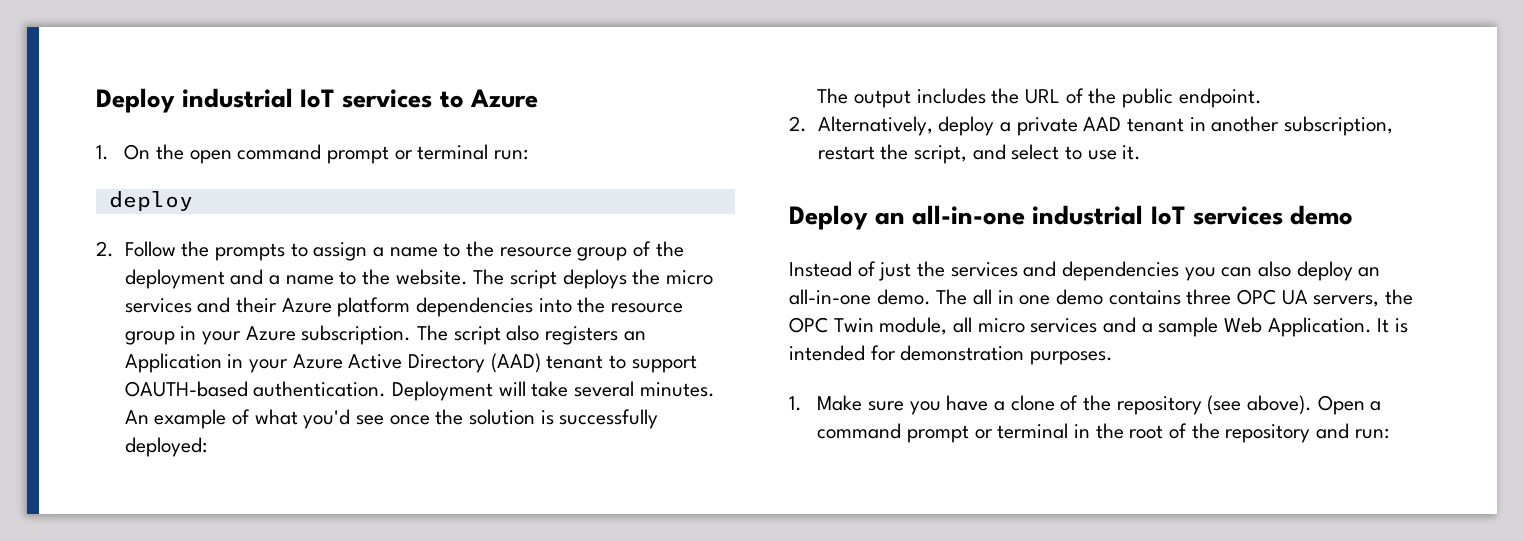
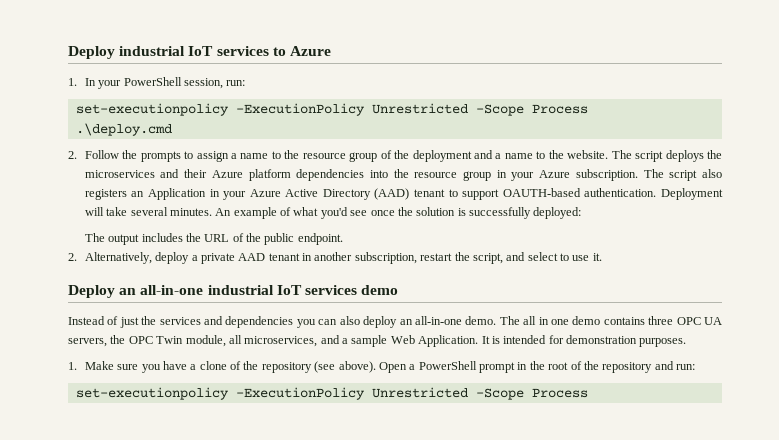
- 1. On the open command prompt or terminal run:
- deploy
+ 1. In your PowerShell session, run:
+ set-executionpolicy -ExecutionPolicy Unrestricted -Scope Process
+ .\deploy.cmd
- The script deploys the micro services and their Azure platform dependencies into the resource group in your Azure subscription.
+ The script deploys the microservices and their Azure platform dependencies into the resource group in your Azure subscription.
- The all in one demo contains three OPC UA servers, the OPC Twin module, all micro services and a sample Web Application.
+ The all in one demo contains three OPC UA servers, the OPC Twin module, all microservices, and a sample Web Application.
- Open a command prompt or terminal in the root of the repository and run:
+ Open a PowerShell prompt in the root of the repository and run:
+ set-executionpolicy -ExecutionPolicy Unrestricted -Scope Process

